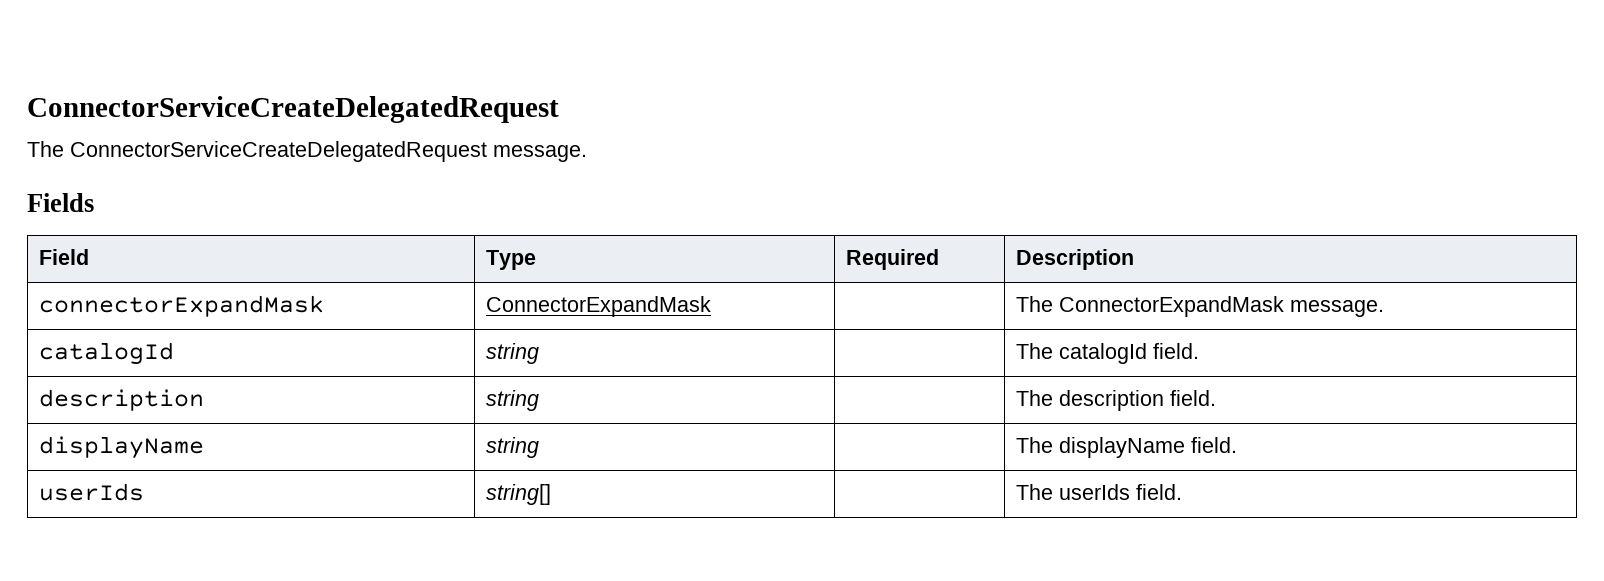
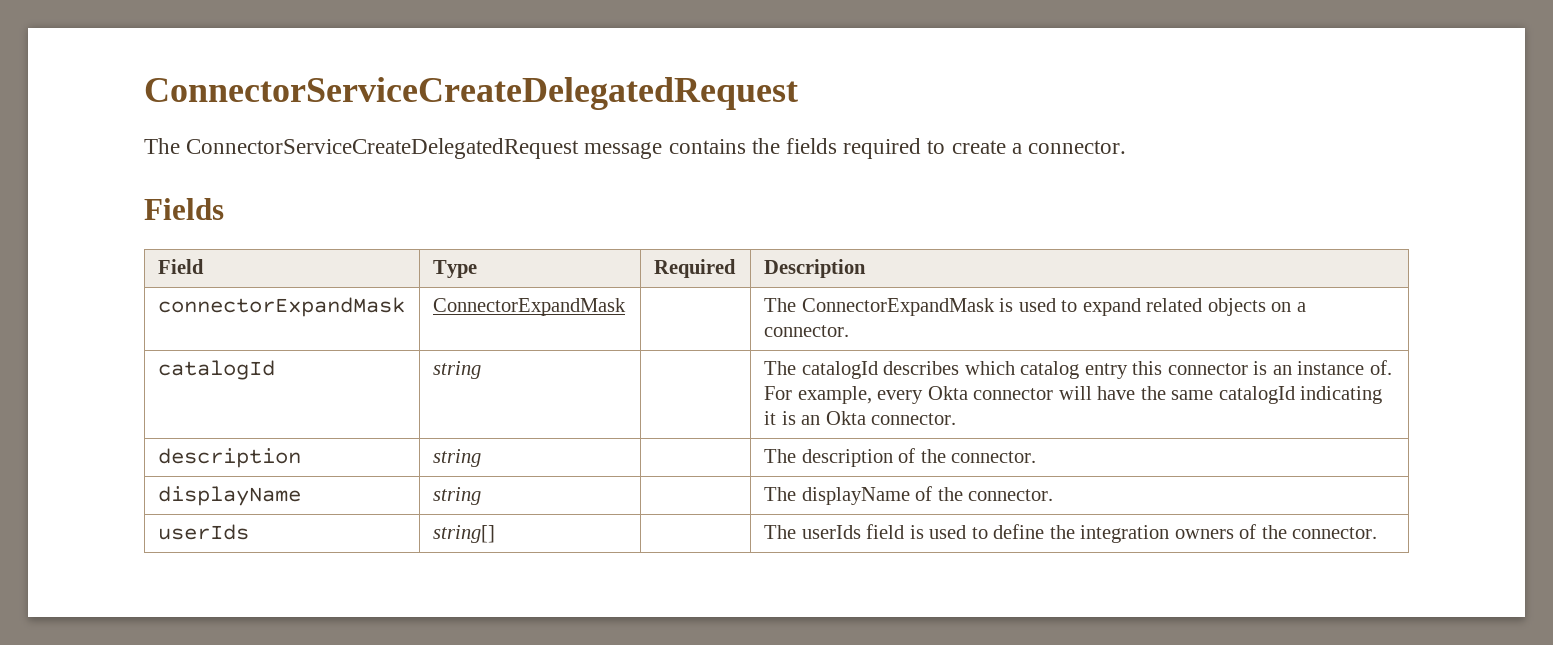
- The ConnectorServiceCreateDelegatedRequest message.
+ The ConnectorServiceCreateDelegatedRequest message contains the fields required to create a connector.
- connectorExpandMask | ConnectorExpandMask | | The ConnectorExpandMask message.
- catalogId | string | | The catalogId field.
+ connectorExpandMask | ConnectorExpandMask | | The ConnectorExpandMask is used to expand related objects on a connector.
+ catalogId | string | | The catalogId describes which catalog entry this connector is an instance of. For example, every Okta connector will have the same catalogId indicating it is an Okta connector.
- description | string | | The description field.
+ description | string | | The description of the connector.
- displayName | string | | The displayName field.
+ displayName | string | | The displayName of the connector.
- userIds | string[] | | The userIds field.
+ userIds | string[] | | The userIds field is used to define the integration owners of the connector.

